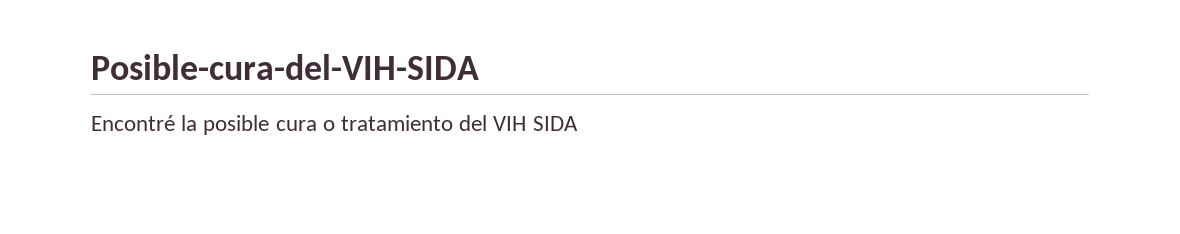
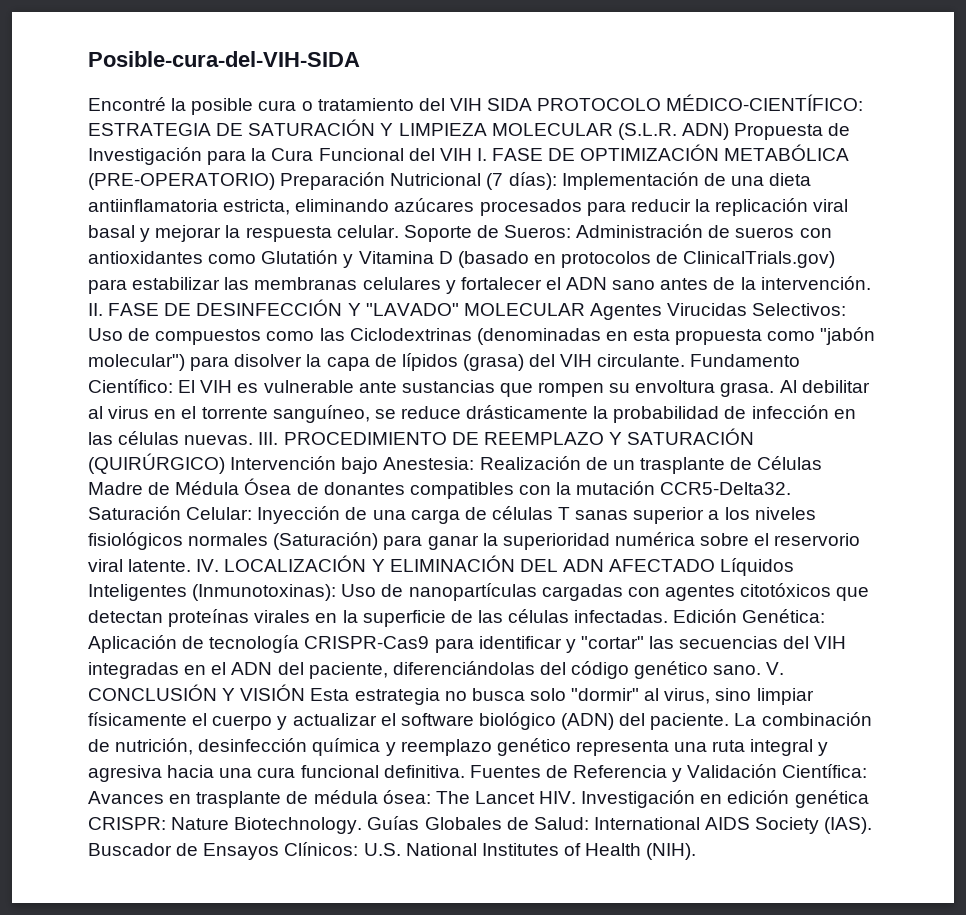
- Encontré la posible cura o tratamiento del VIH SIDA
+ Encontré la posible cura o tratamiento del VIH SIDA PROTOCOLO MÉDICO-CIENTÍFICO: ESTRATEGIA DE SATURACIÓN Y LIMPIEZA MOLECULAR (S.L.R. ADN) Propuesta de Investigación para la Cura Funcional del VIH I. FASE DE OPTIMIZACIÓN METABÓLICA (PRE-OPERATORIO) Preparación Nutricional (7 días): Implementación de una dieta antiinflamatoria estricta, eliminando azúcares procesados para reducir la replicación viral basal y mejorar la respuesta celular. Soporte de Sueros: Administración de sueros con antioxidantes como Glutatión y Vitamina D (basado en protocolos de ClinicalTrials.gov) para estabilizar las membranas celulares y fortalecer el ADN sano antes de la intervención. II. FASE DE DESINFECCIÓN Y "LAVADO" MOLECULAR Agentes Virucidas Selectivos: Uso de compuestos como las Ciclodextrinas (denominadas en esta propuesta como "jabón molecular") para disolver la capa de lípidos (grasa) del VIH circulante. Fundamento Científico: El VIH es vulnerable ante sustancias que rompen su envoltura grasa. Al debilitar al virus en el torrente sanguíneo, se reduce drásticamente la probabilidad de infección en las células nuevas. III. PROCEDIMIENTO DE REEMPLAZO Y SATURACIÓN (QUIRÚRGICO) Intervención bajo Anestesia: Realización de un trasplante de Células Madre de Médula Ósea de donantes compatibles con la mutación CCR5-Delta32. Saturación Celular: Inyección de una carga de células T sanas superior a los niveles fisiológicos normales (Saturación) para ganar la superioridad numérica sobre el reservorio viral latente. IV. LOCALIZACIÓN Y ELIMINACIÓN DEL ADN AFECTADO Líquidos Inteligentes (Inmunotoxinas): Uso de nanopartículas cargadas con agentes citotóxicos que detectan proteínas virales en la superficie de las células infectadas. Edición Genética: Aplicación de tecnología CRISPR-Cas9 para identificar y "cortar" las secuencias del VIH integradas en el ADN del paciente, diferenciándolas del código genético sano. V. CONCLUSIÓN Y VISIÓN Esta estrategia no busca solo "dormir" al virus, sino limpiar físicamente el cuerpo y actualizar el software biológico (ADN) del paciente. La combinación de nutrición, desinfección química y reemplazo genético representa una ruta integral y agresiva hacia una cura funcional definitiva. Fuentes de Referencia y Validación Científica: Avances en trasplante de médula ósea: The Lancet HIV. Investigación en edición genética CRISPR: Nature Biotechnology. Guías Globales de Salud: International AIDS Society (IAS). Buscador de Ensayos Clínicos: U.S. National Institutes of Health (NIH).

